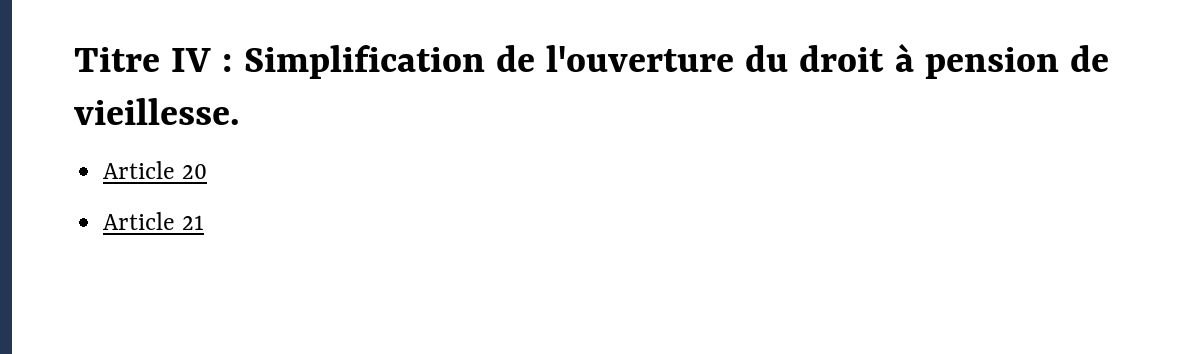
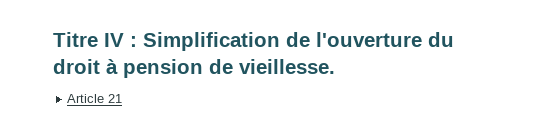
- Article 20

